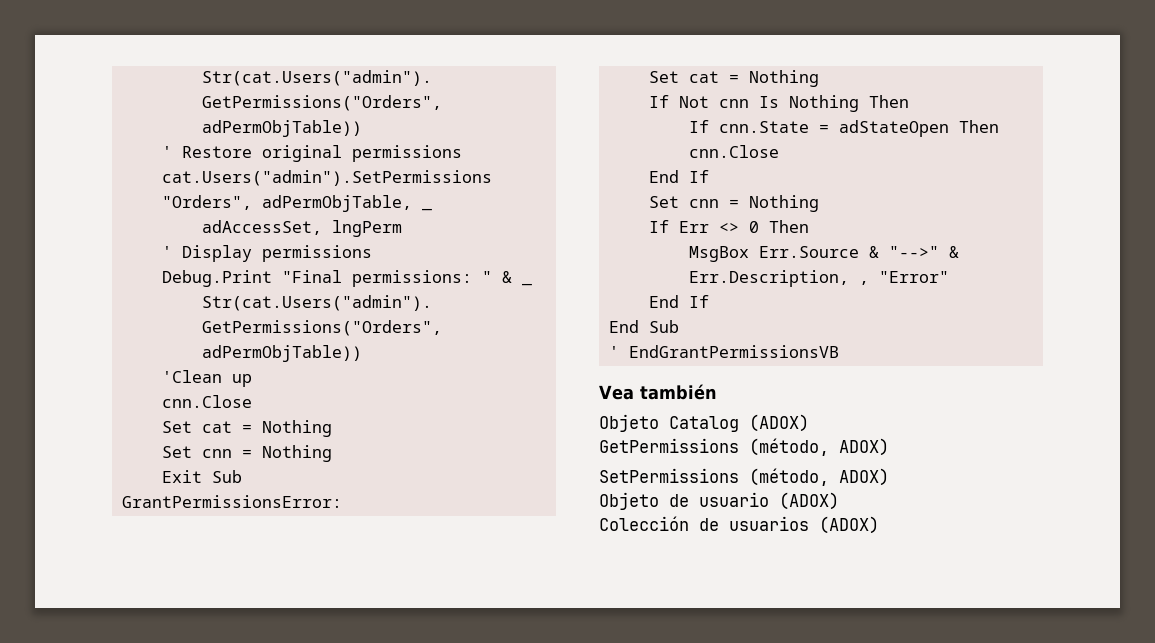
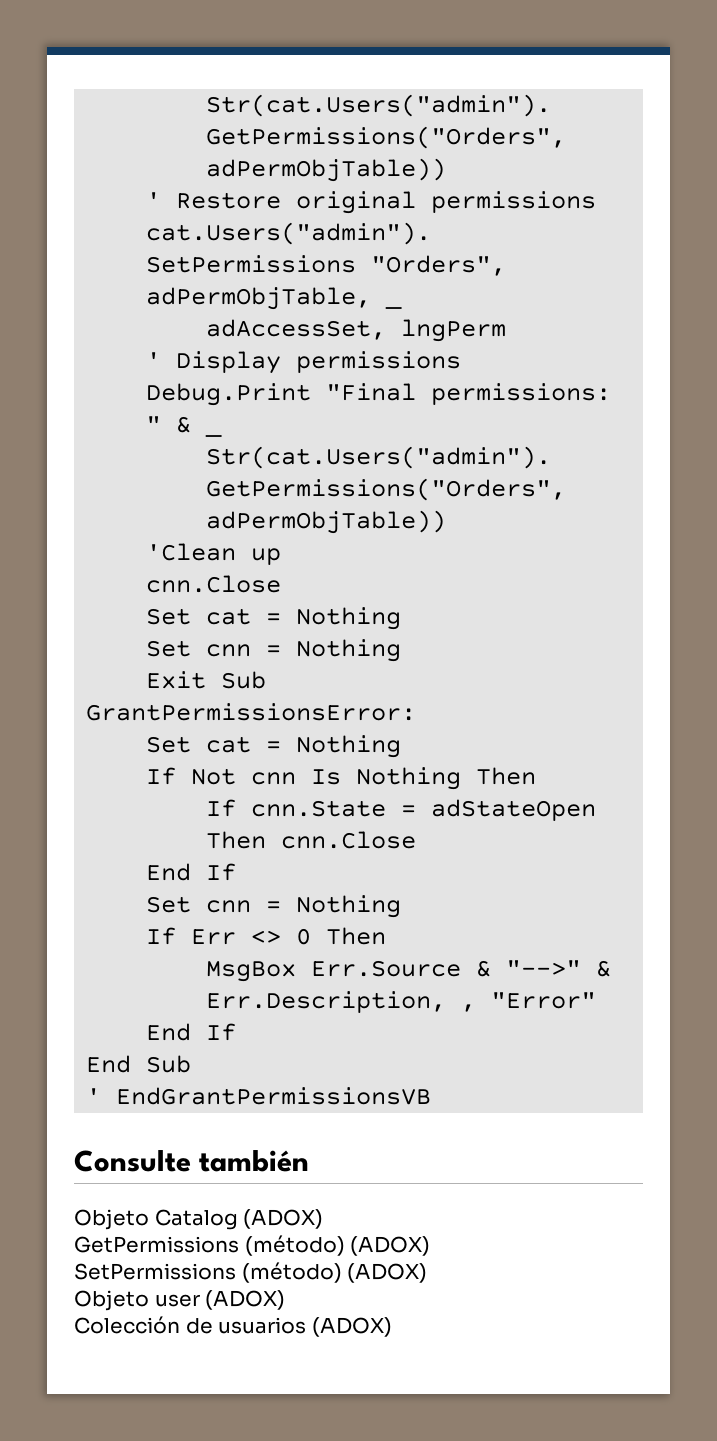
- Vea también
+ Consulte también
- GetPermissions (método, ADOX)
+ GetPermissions (método) (ADOX)
- SetPermissions (método, ADOX)
- Objeto de usuario (ADOX)
+ SetPermissions (método) (ADOX)
+ Objeto user (ADOX)

